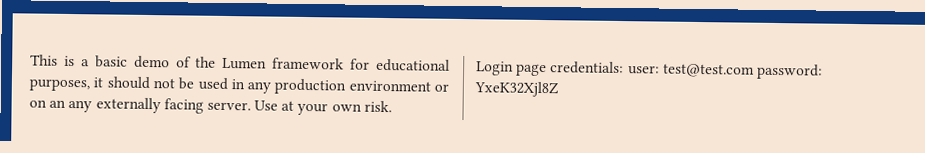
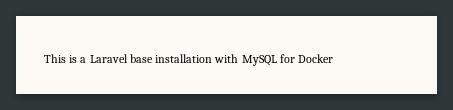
- This is a basic demo of the Lumen framework for educational purposes, it should not be used in any production environment or on an any externally facing server. Use at your own risk.
- Login page credentials: user: test@test.com password: YxeK32Xjl8Z
+ This is a Laravel base installation with MySQL for Docker

